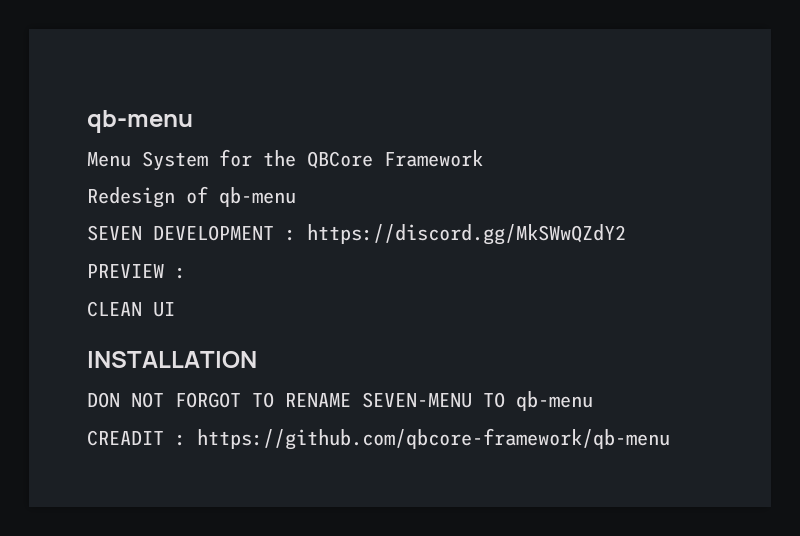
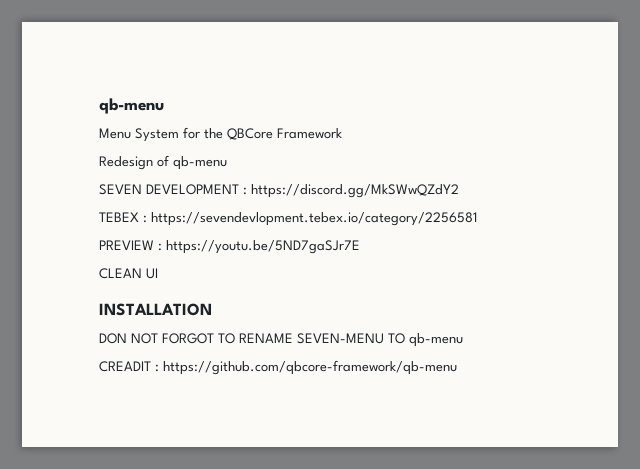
+ TEBEX : https://sevendevlopment.tebex.io/category/2256581
- PREVIEW :
+ PREVIEW : https://youtu.be/5ND7gaSJr7E

